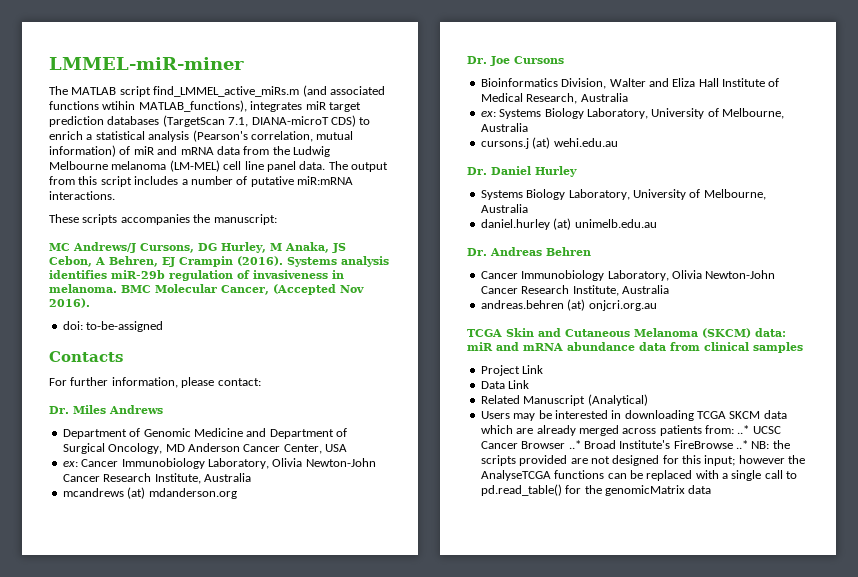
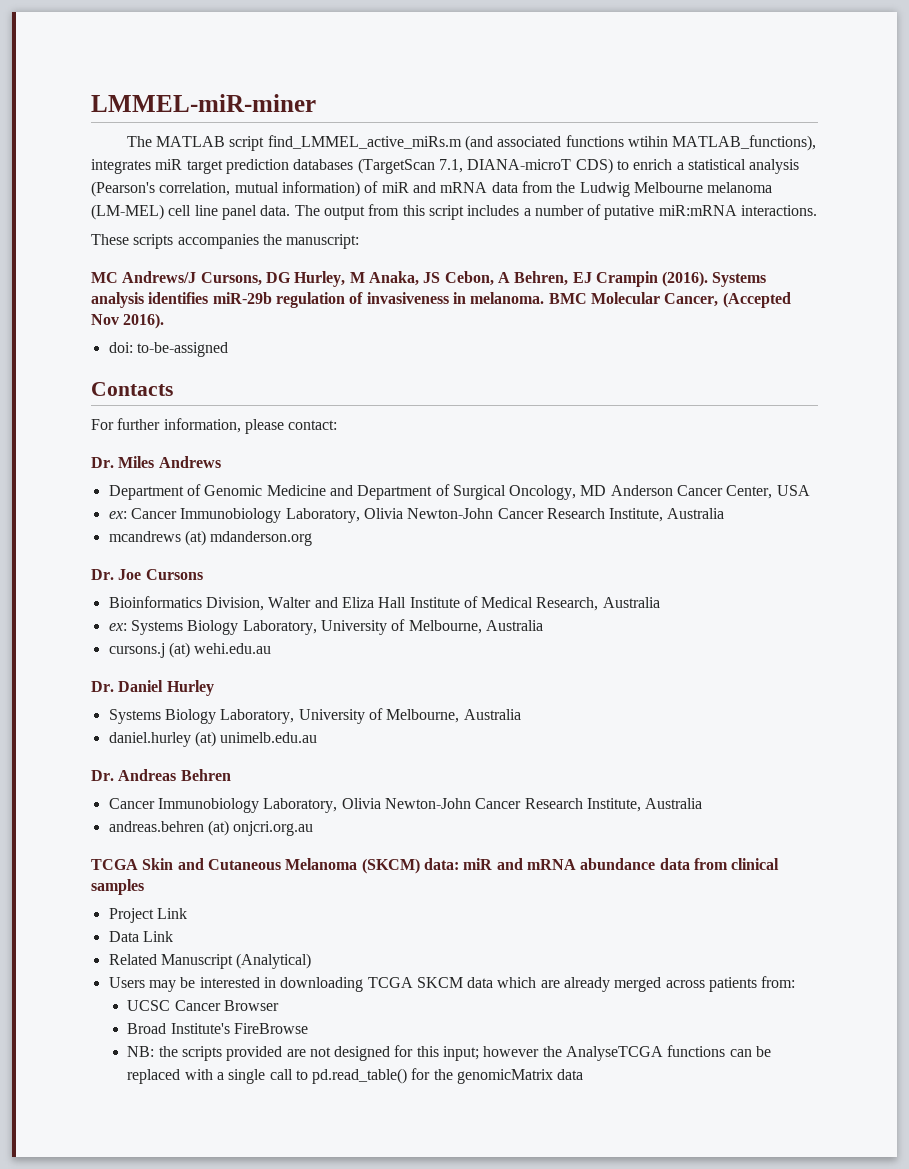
- Users may be interested in downloading TCGA SKCM data which are already merged across patients from: ..* UCSC Cancer Browser ..* Broad Institute's FireBrowse ..* NB: the scripts provided are not designed for this input; however the AnalyseTCGA functions can be replaced with a single call to pd.read_table() for the genomicMatrix data
+ Users may be interested in downloading TCGA SKCM data which are already merged across patients from:
+ UCSC Cancer Browser
+ Broad Institute's FireBrowse
+ NB: the scripts provided are not designed for this input; however the AnalyseTCGA functions can be replaced with a single call to pd.read_table() for the genomicMatrix data

